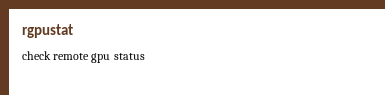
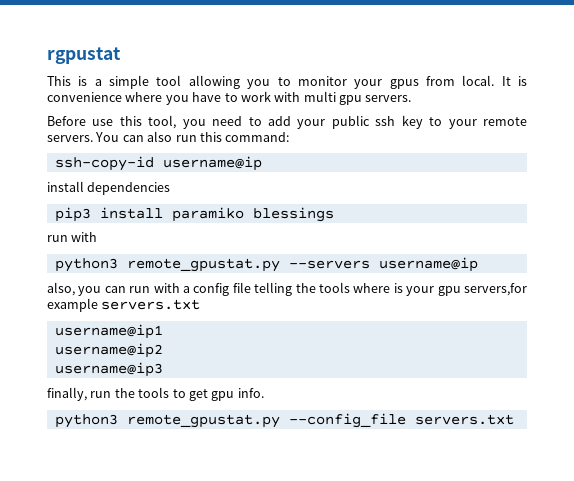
- check remote gpu status
+ This is a simple tool allowing you to monitor your gpus from local. It is convenience where you have to work with multi gpu servers.
+ Before use this tool, you need to add your public ssh key to your remote servers. You can also run this command:
+ ssh-copy-id username@ip
+ install dependencies
+ pip3 install paramiko blessings
+ run with
+ python3 remote_gpustat.py --servers username@ip
+ also, you can run with a config file telling the tools where is your gpu servers,for example servers.txt
+ username@ip1
+ username@ip2
+ username@ip3
+ finally, run the tools to get gpu info.
+ python3 remote_gpustat.py --config_file servers.txt

